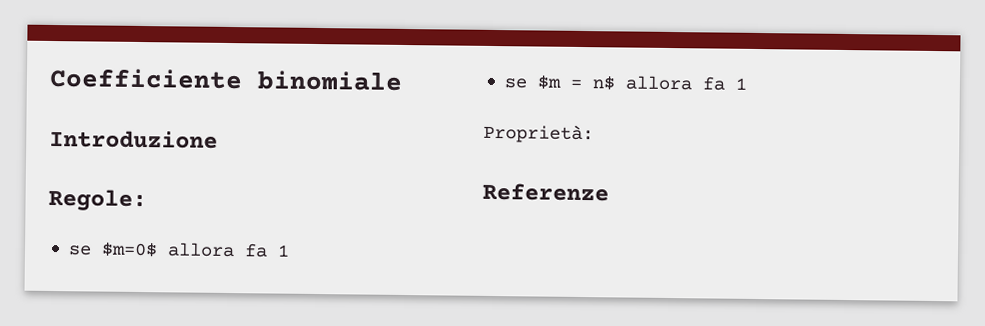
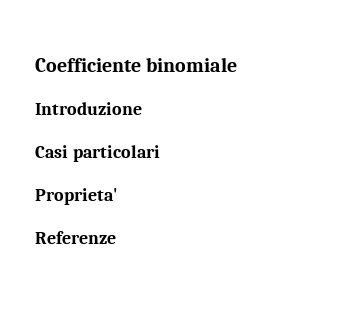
- Regole:
- se $m=0$ allora fa 1
- se $m = n$ allora fa 1
- Proprietà:
+ Casi particolari
+ Proprieta'

